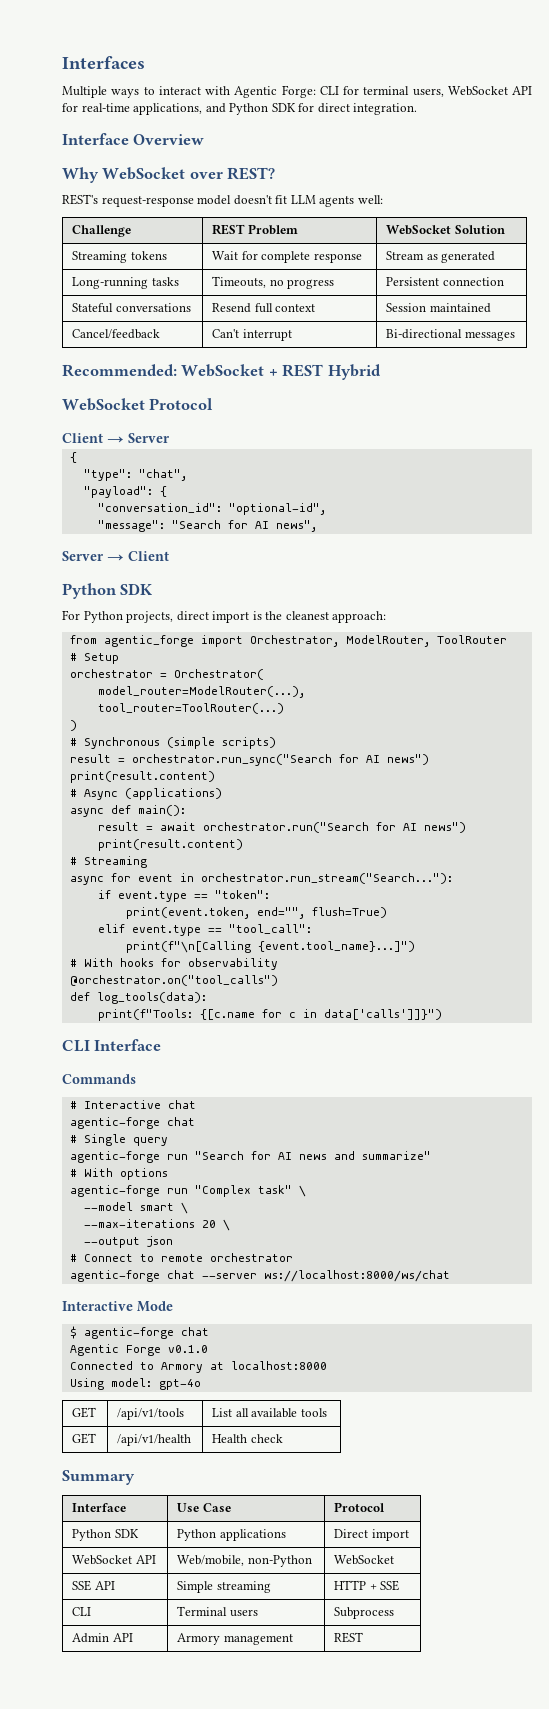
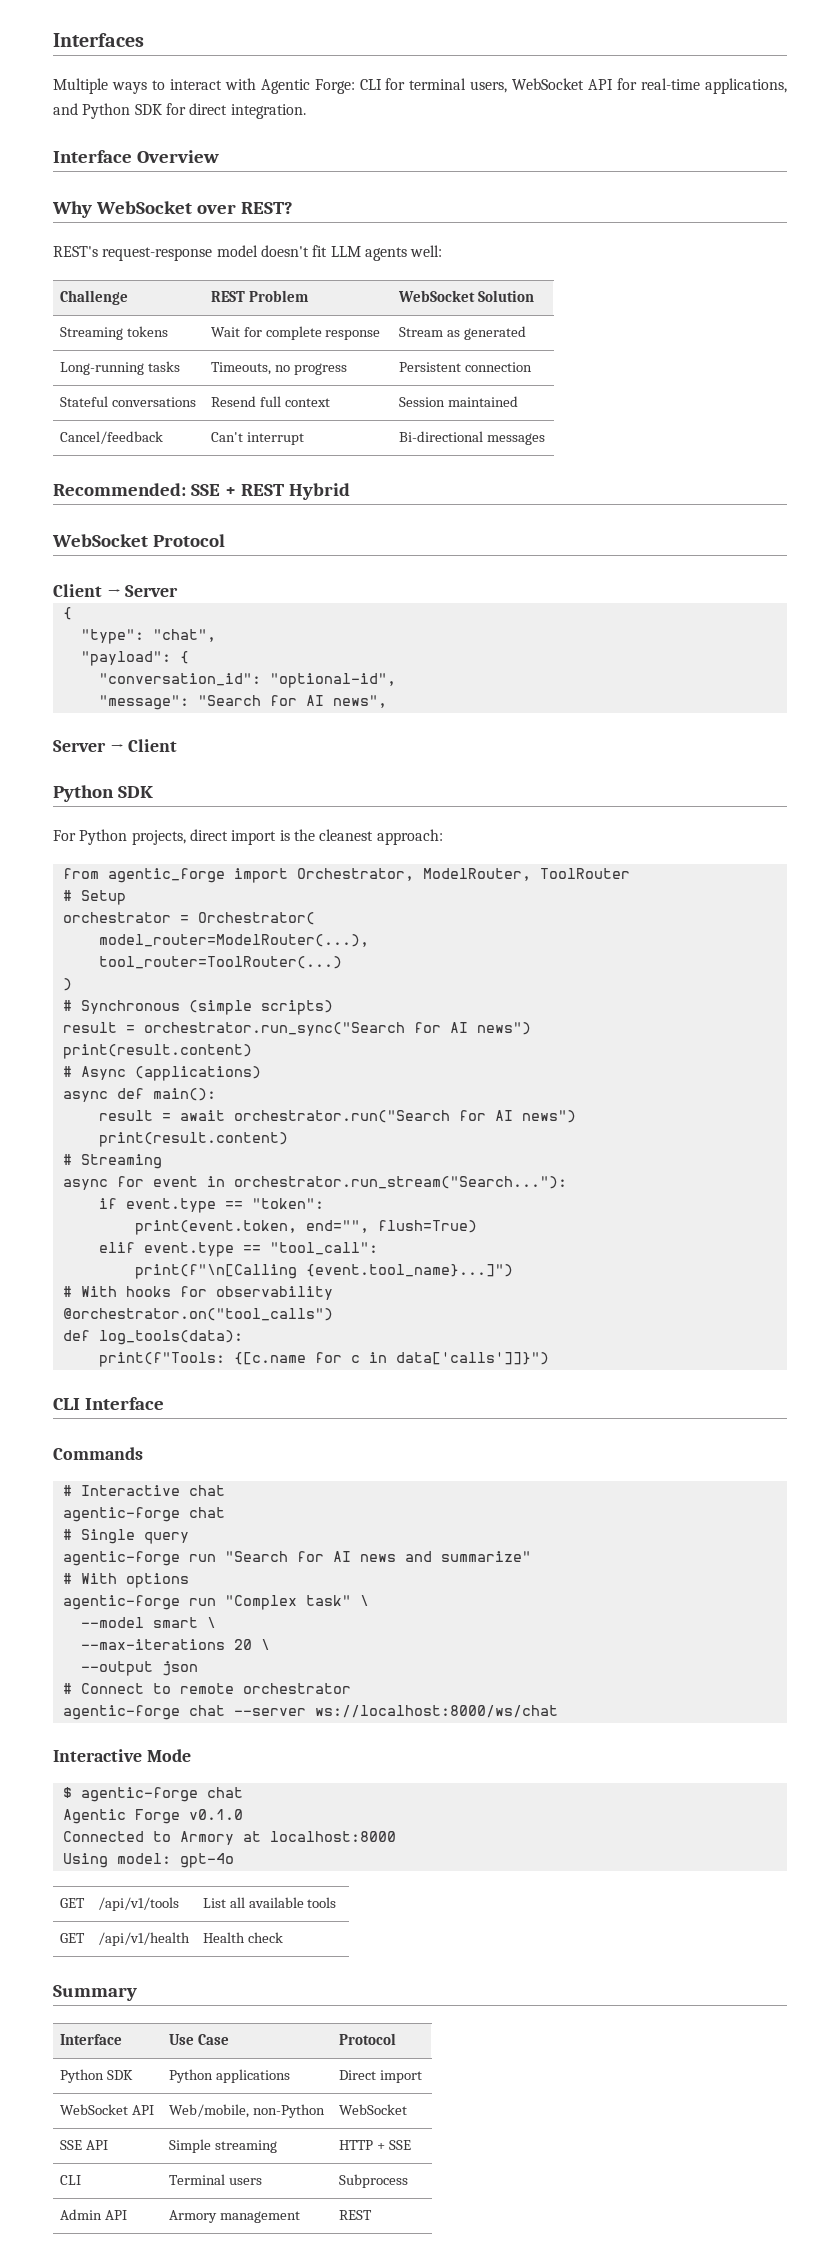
- Recommended: WebSocket + REST Hybrid
+ Recommended: SSE + REST Hybrid

